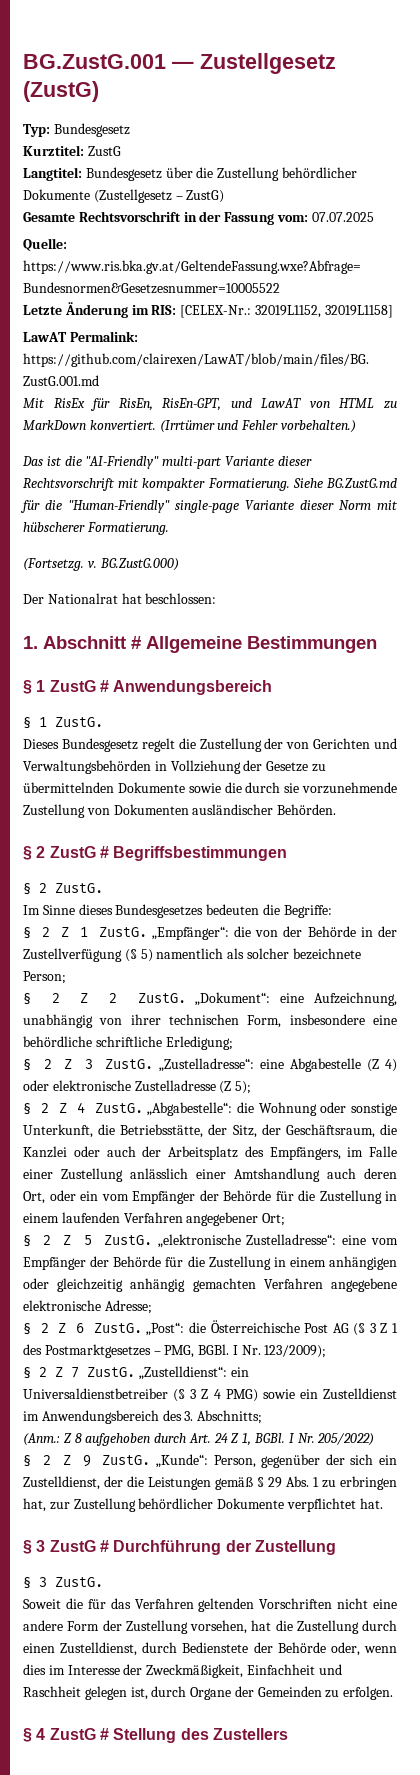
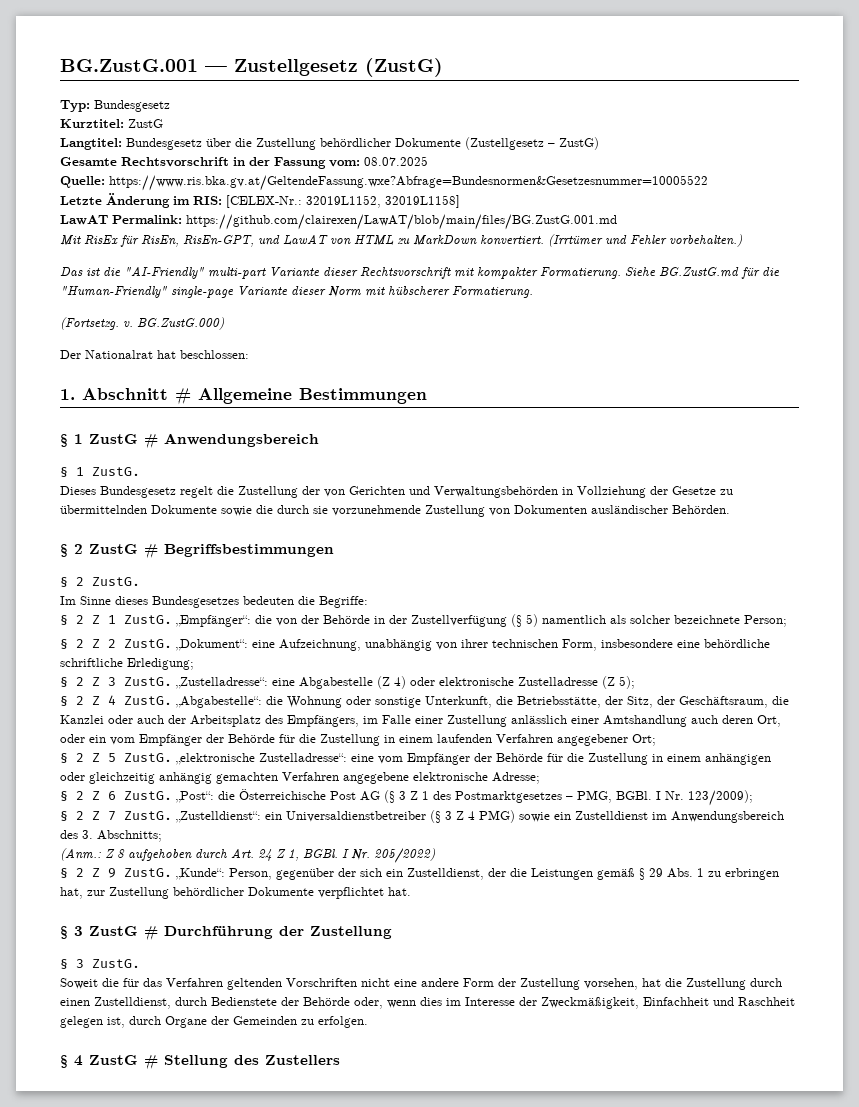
- Gesamte Rechtsvorschrift in der Fassung vom: 07.07.2025
+ Gesamte Rechtsvorschrift in der Fassung vom: 08.07.2025

